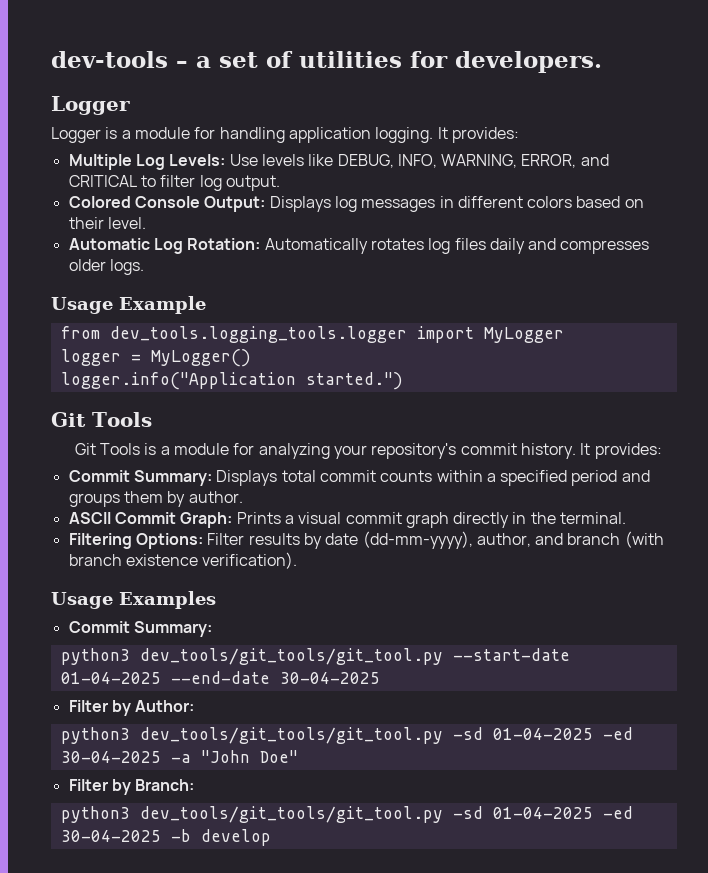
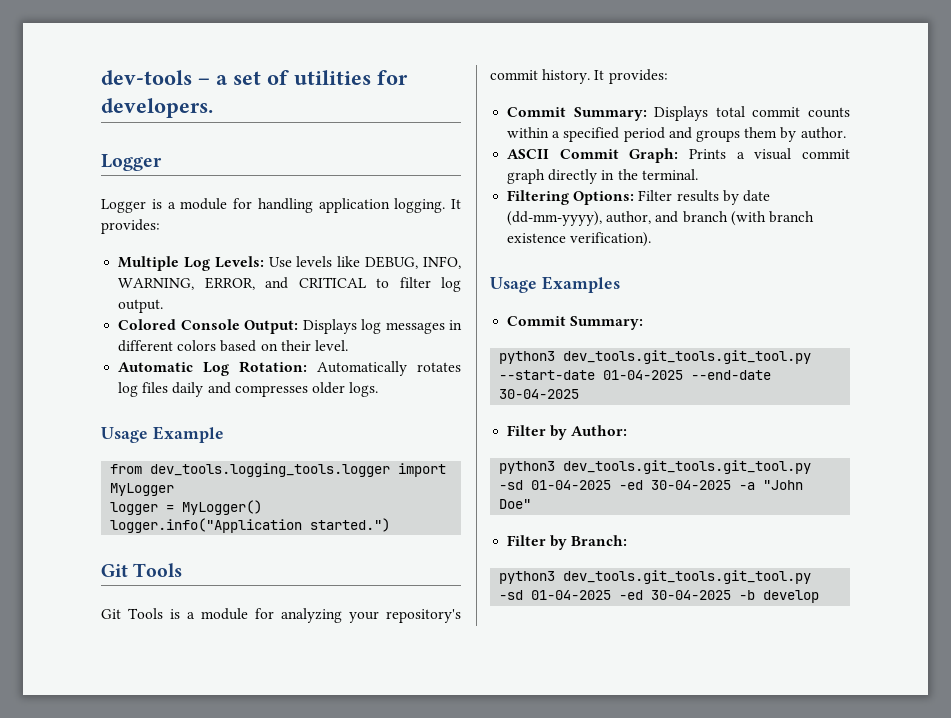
- python3 dev_tools/git_tools/git_tool.py --start-date 01-04-2025 --end-date 30-04-2025
+ python3 dev_tools.git_tools.git_tool.py --start-date 01-04-2025 --end-date 30-04-2025
- python3 dev_tools/git_tools/git_tool.py -sd 01-04-2025 -ed 30-04-2025 -a "John Doe"
+ python3 dev_tools.git_tools.git_tool.py -sd 01-04-2025 -ed 30-04-2025 -a "John Doe"
- python3 dev_tools/git_tools/git_tool.py -sd 01-04-2025 -ed 30-04-2025 -b develop
+ python3 dev_tools.git_tools.git_tool.py -sd 01-04-2025 -ed 30-04-2025 -b develop

